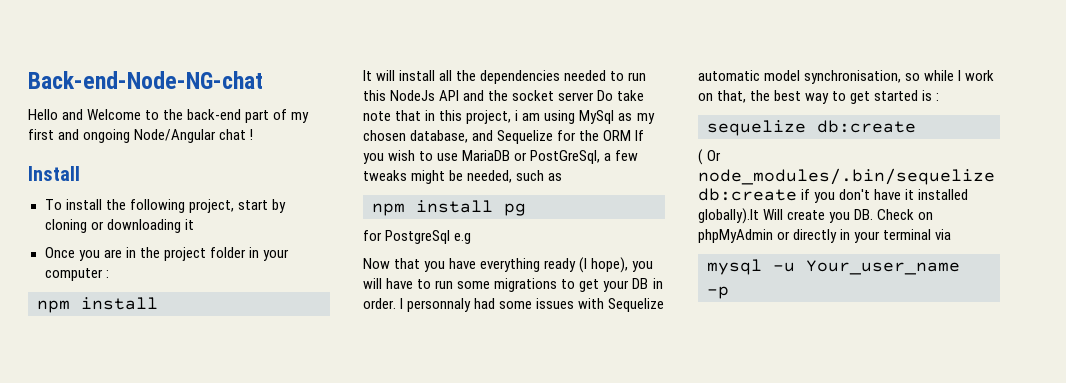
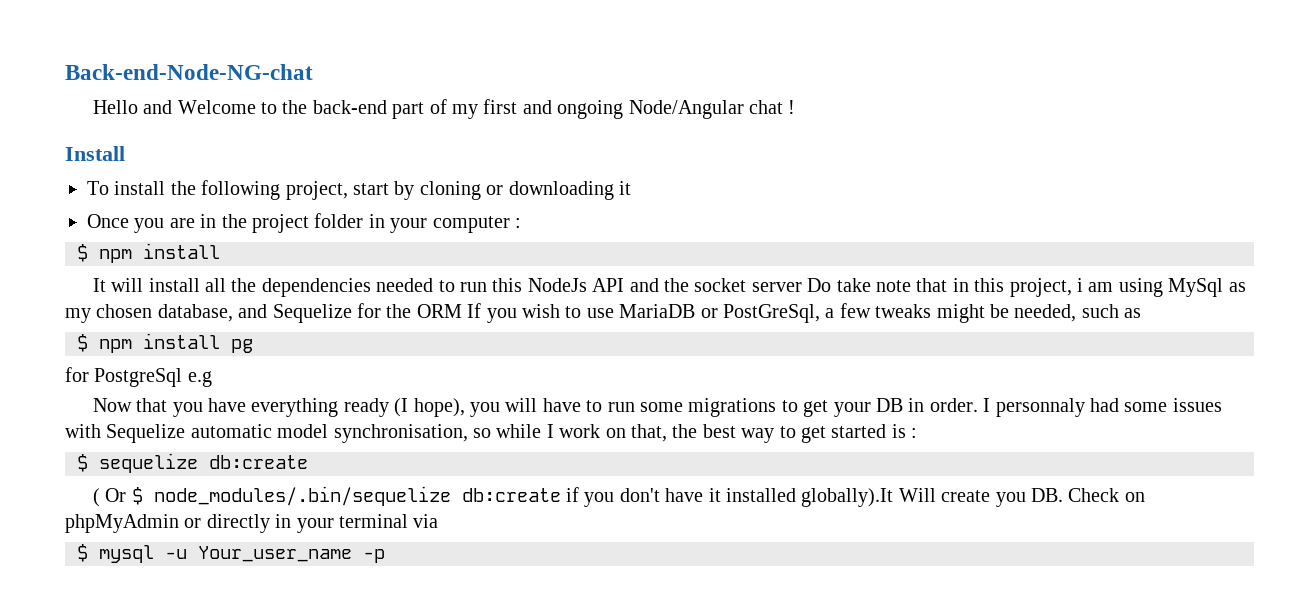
  Once you are in the project folder in your computer :
- npm install
+ $ npm install
- npm install pg
+ $ npm install pg
- sequelize db:create
+ $ sequelize db:create
- ( Or node_modules/.bin/sequelize db:create if you don't have it installed globally).It Will create you DB. Check on phpMyAdmin or directly in your terminal via
+ ( Or $ node_modules/.bin/sequelize db:create if you don't have it installed globally).It Will create you DB. Check on phpMyAdmin or directly in your terminal via
- mysql -u Your_user_name -p
+ $ mysql -u Your_user_name -p

